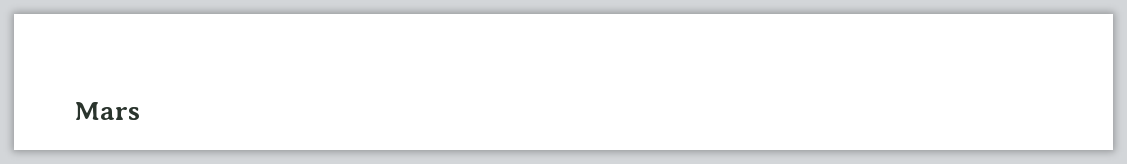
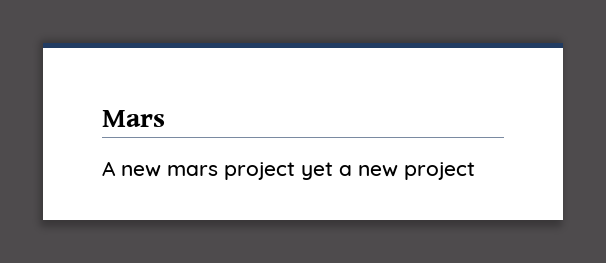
+ A new mars project yet a new project

